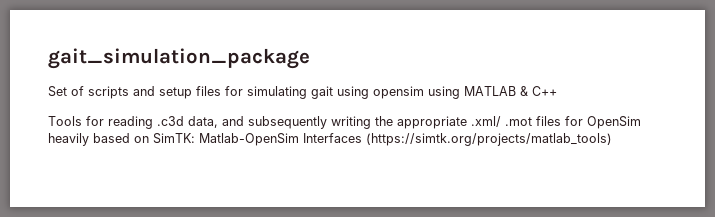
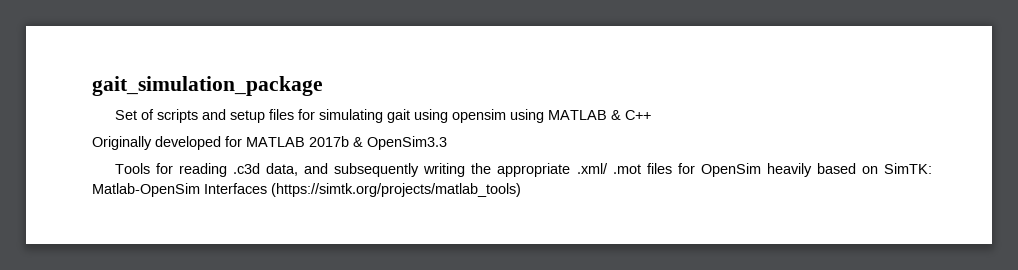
+ Originally developed for MATLAB 2017b & OpenSim3.3

